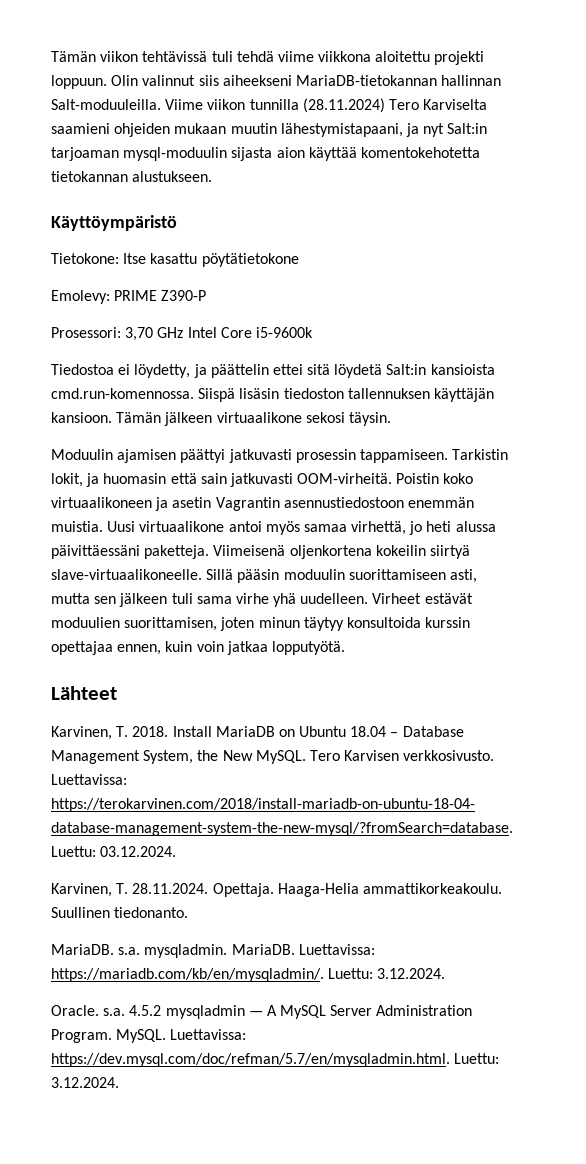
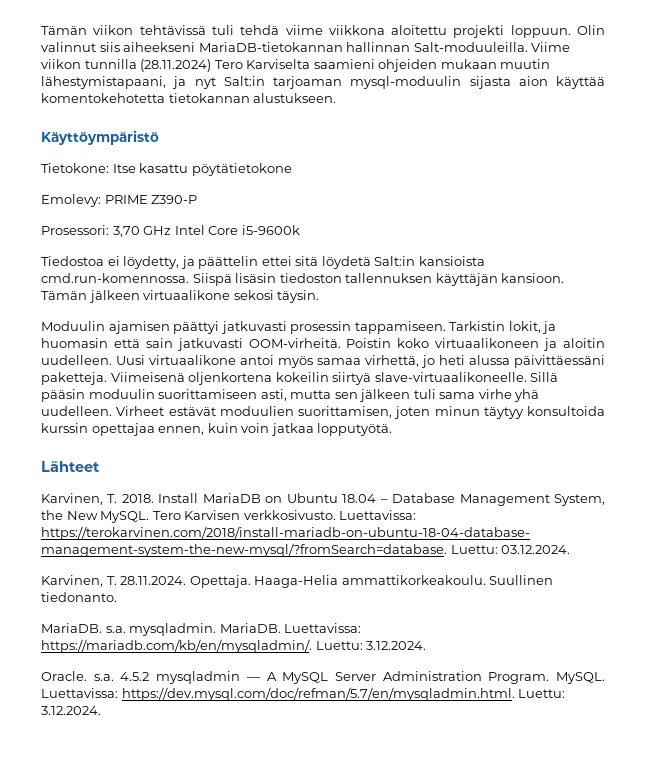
- Poistin koko virtuaalikoneen ja asetin Vagrantin asennustiedostoon enemmän muistia.
+ Poistin koko virtuaalikoneen ja aloitin uudelleen.

